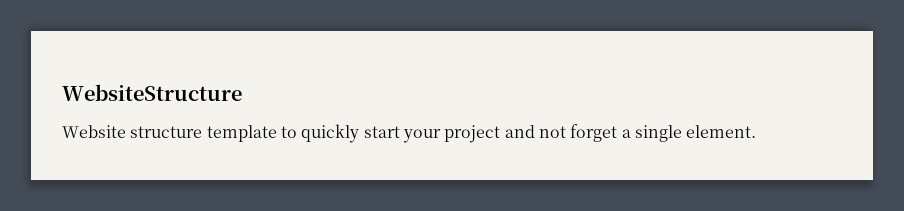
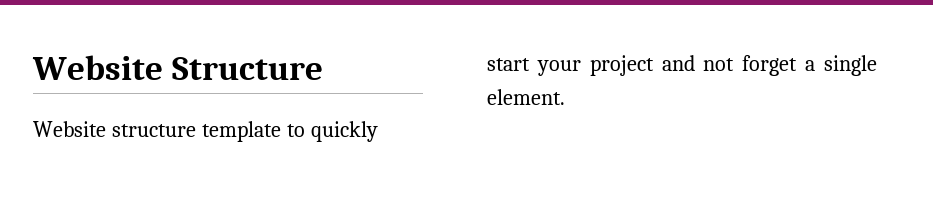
- WebsiteStructure
+ Website Structure

